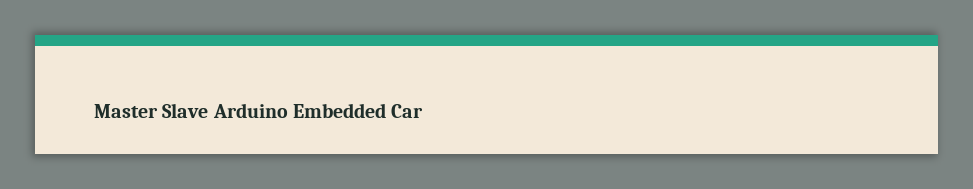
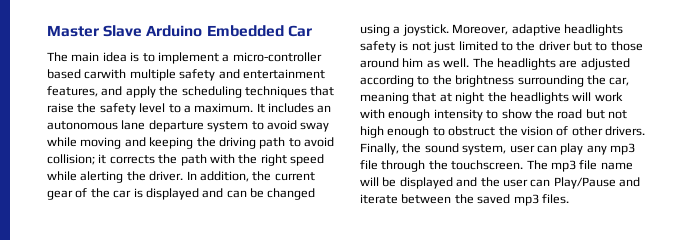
+ The main idea is to implement a micro-controller based carwith multiple safety and entertainment features, and apply the scheduling techniques that raise the safety level to a maximum. It includes an autonomous lane departure system to avoid sway while moving and keeping the driving path to avoid collision; it corrects the path with the right speed while alerting the driver. In addition, the current gear of the car is displayed and can be changed using a joystick. Moreover, adaptive headlights safety is not just limited to the driver but to those around him as well. The headlights are adjusted according to the brightness surrounding the car, meaning that at night the headlights will work with enough intensity to show the road but not high enough to obstruct the vision of other drivers. Finally, the sound system, user can play any mp3 file through the touchscreen. The mp3 file name will be displayed and the user can Play/Pause and iterate between the saved mp3 files.

